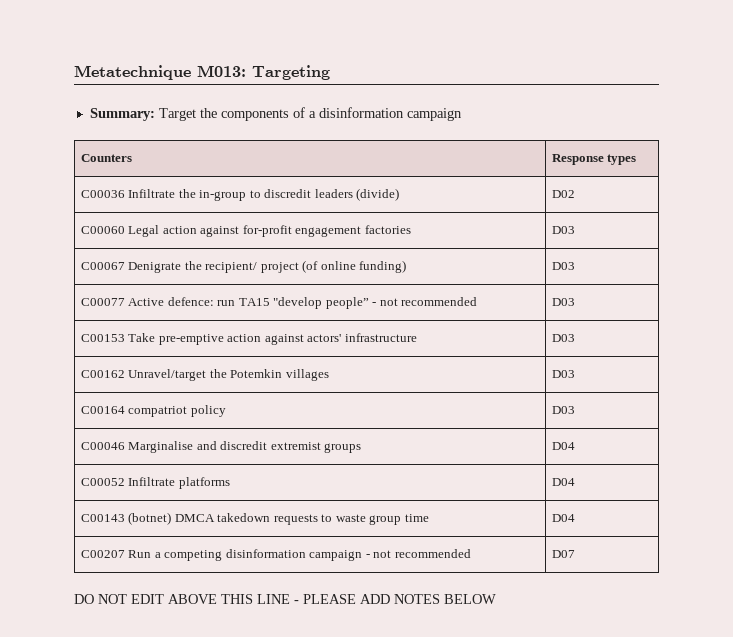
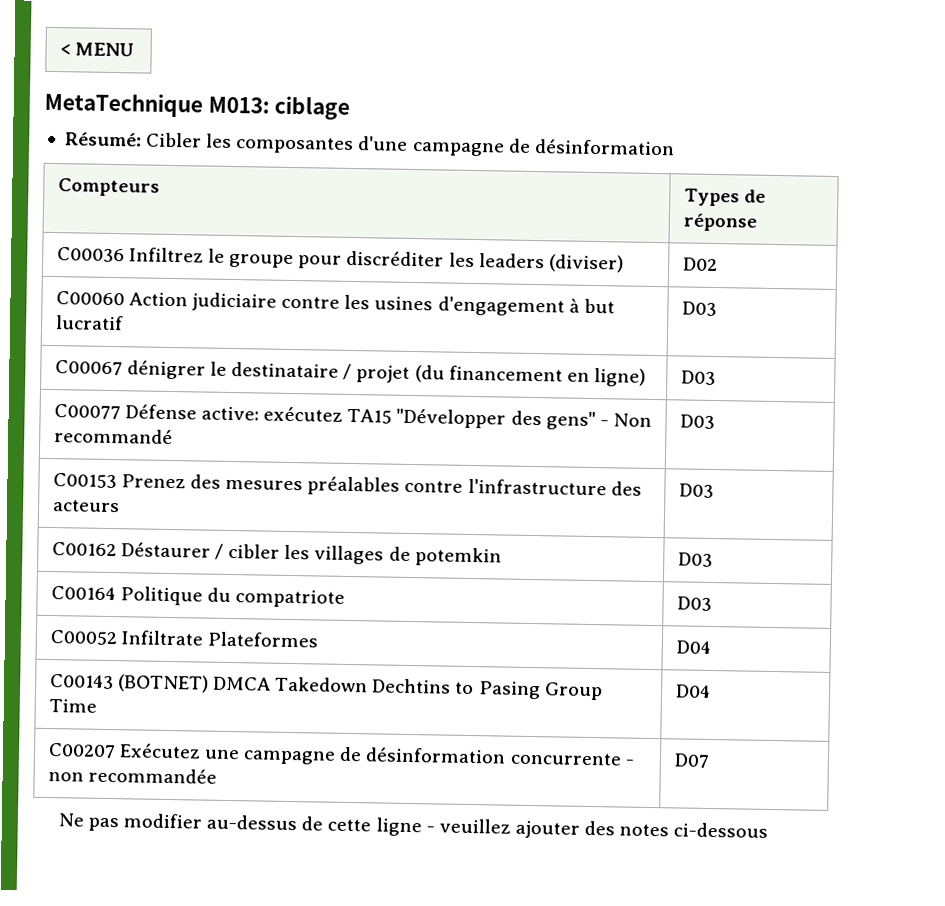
- Metatechnique M013: Targeting
- Summary: Target the components of a disinformation campaign
- Counters | Response types
- C00036 Infiltrate the in-group to discredit leaders (divide) | D02
- C00060 Legal action against for-profit engagement factories | D03
- C00067 Denigrate the recipient/ project (of online funding) | D03
- C00077 Active defence: run TA15 "develop people” - not recommended | D03
- C00153 Take pre-emptive action against actors' infrastructure | D03
- C00162 Unravel/target the Potemkin villages | D03
+ < MENU
+ MetaTechnique M013: ciblage
+ Résumé: Cibler les composantes d'une campagne de désinformation
+ Compteurs | Types de réponse
+ C00036 Infiltrez le groupe pour discréditer les leaders (diviser) | D02
+ C00060 Action judiciaire contre les usines d'engagement à but lucratif | D03
+ C00067 dénigrer le destinataire / projet (du financement en ligne) | D03
+ C00077 Défense active: exécutez TA15 "Développer des gens" - Non recommandé | D03
+ C00153 Prenez des mesures préalables contre l'infrastructure des acteurs | D03
+ C00162 Déstaurer / cibler les villages de potemkin | D03
- C00164 compatriot policy | D03
- C00046 Marginalise and discredit extremist groups | D04
+ C00164 Politique du compatriote | D03
- C00052 Infiltrate platforms | D04
+ C00052 Infiltrate Plateformes | D04
- C00143 (botnet) DMCA takedown requests to waste group time | D04
- C00207 Run a competing disinformation campaign - not recommended | D07
- DO NOT EDIT ABOVE THIS LINE - PLEASE ADD NOTES BELOW
+ C00143 (BOTNET) DMCA Takedown Dechtins to Pasing Group Time | D04
+ C00207 Exécutez une campagne de désinformation concurrente - non recommandée | D07
+ Ne pas modifier au-dessus de cette ligne - veuillez ajouter des notes ci-dessous

